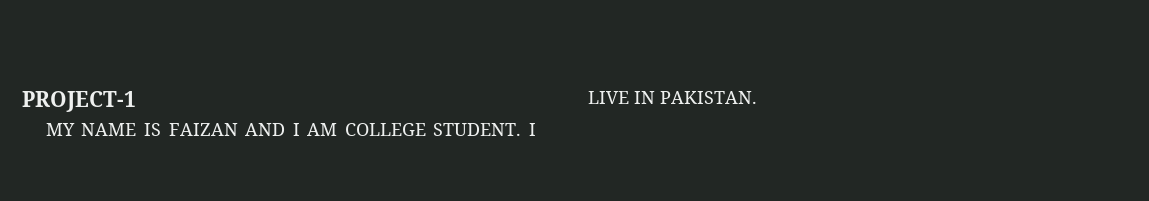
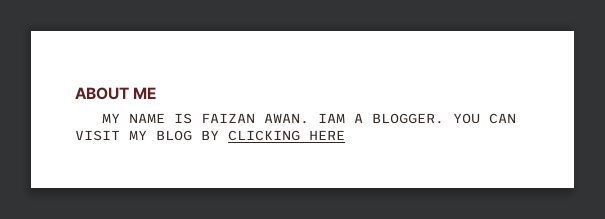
- PROJECT-1
+ ABOUT ME
- MY NAME IS FAIZAN AND I AM COLLEGE STUDENT. I LIVE IN PAKISTAN.
+ MY NAME IS FAIZAN AWAN. IAM A BLOGGER. YOU CAN VISIT MY BLOG BY CLICKING HERE

